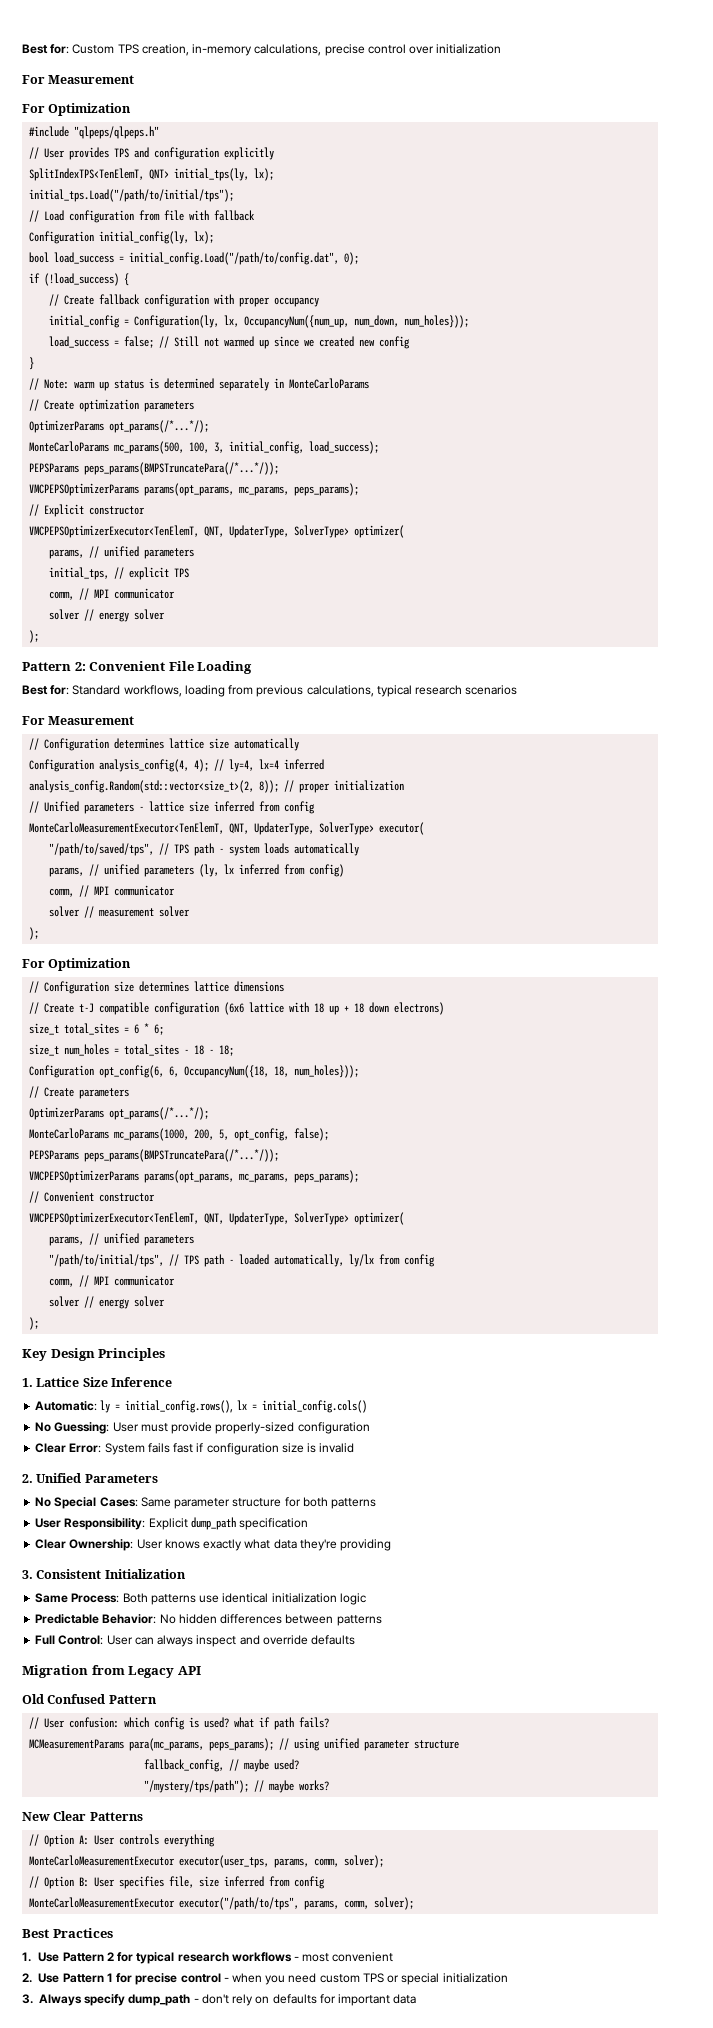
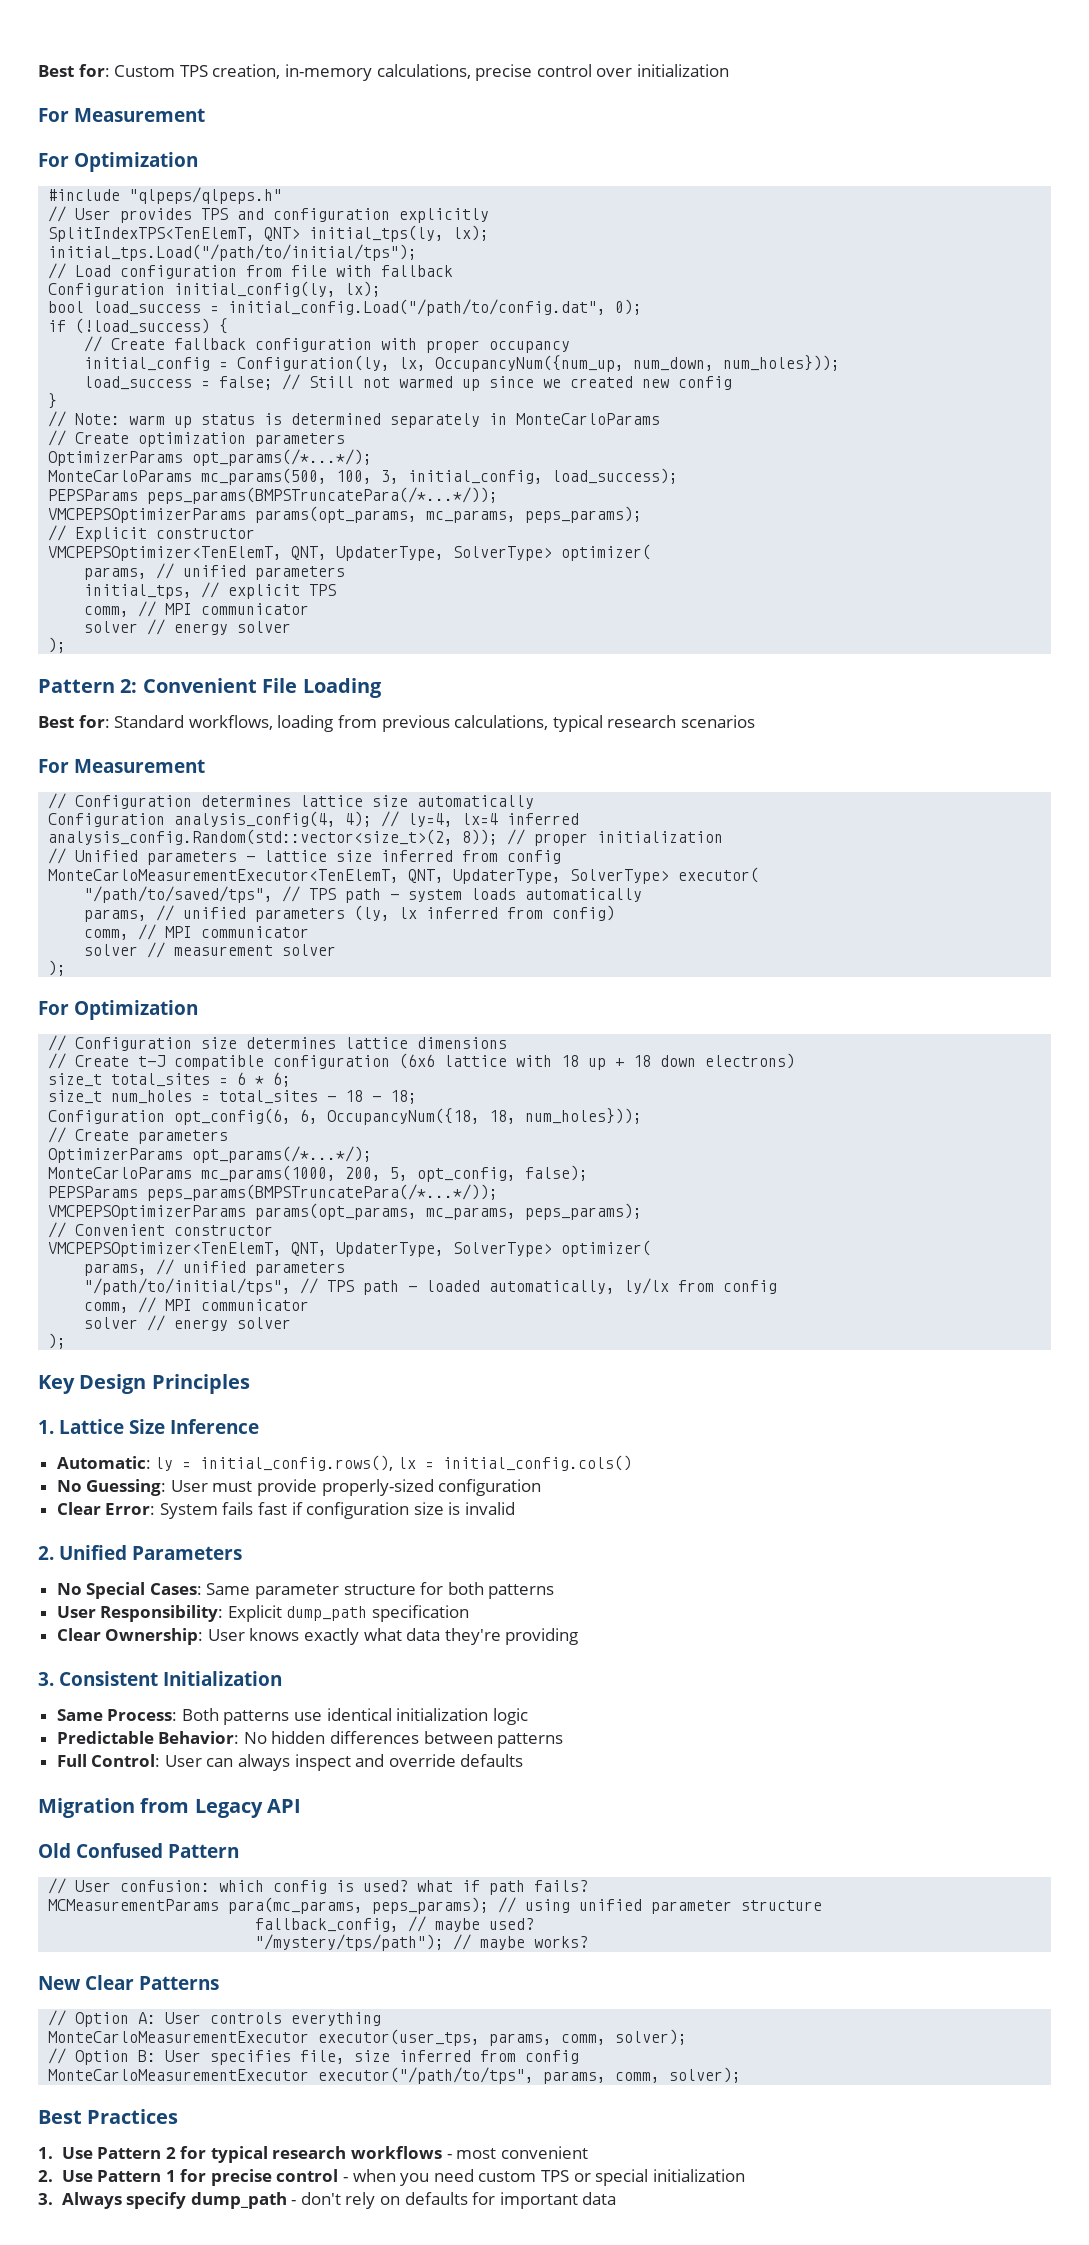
  // Explicit constructor
- VMCPEPSOptimizerExecutor<TenElemT, QNT, UpdaterType, SolverType> optimizer(
+ VMCPEPSOptimizer<TenElemT, QNT, UpdaterType, SolverType> optimizer(
  // Convenient constructor
- VMCPEPSOptimizerExecutor<TenElemT, QNT, UpdaterType, SolverType> optimizer(
+ VMCPEPSOptimizer<TenElemT, QNT, UpdaterType, SolverType> optimizer(

